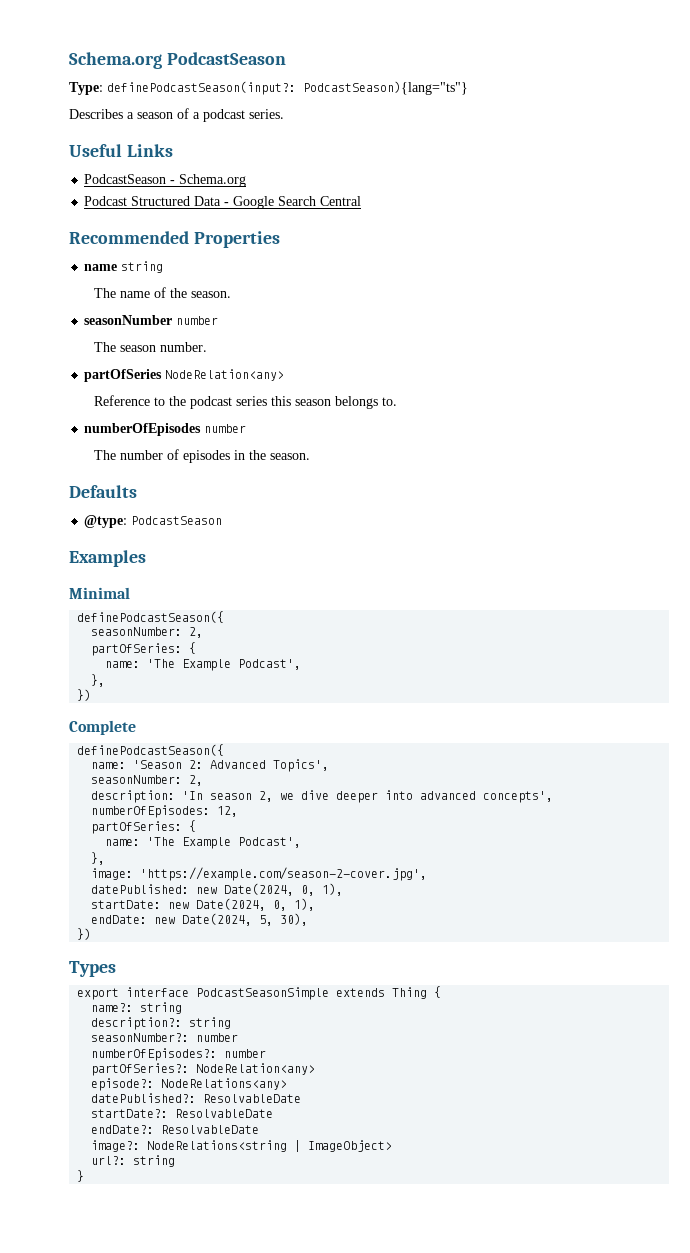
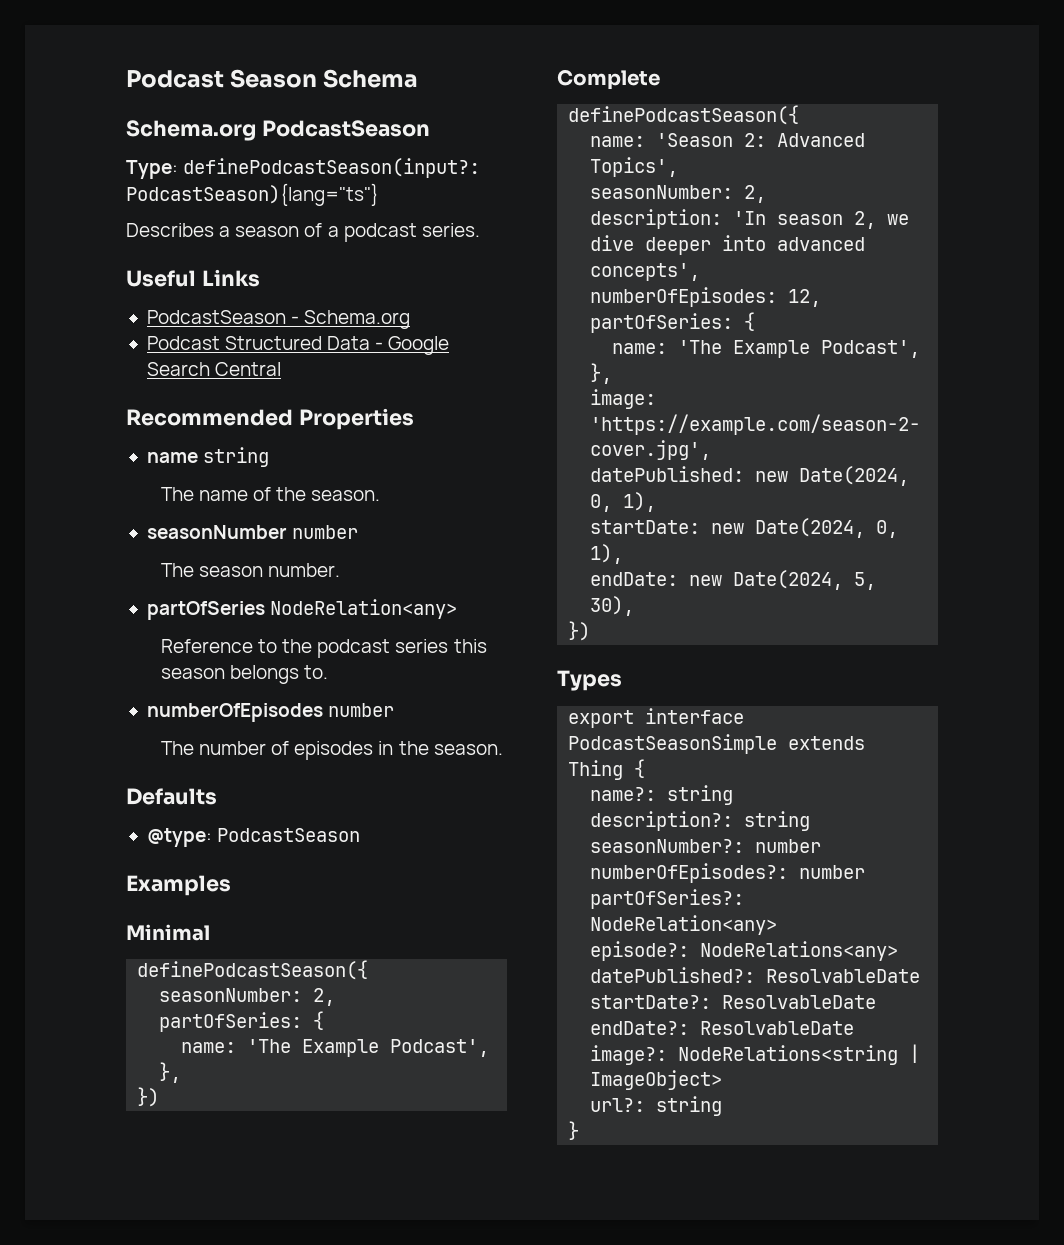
+ Podcast Season Schema

